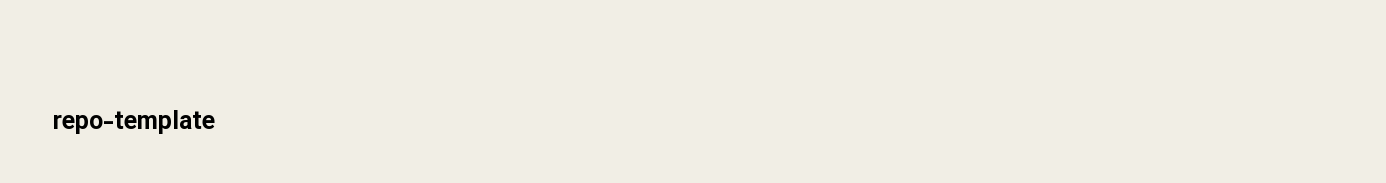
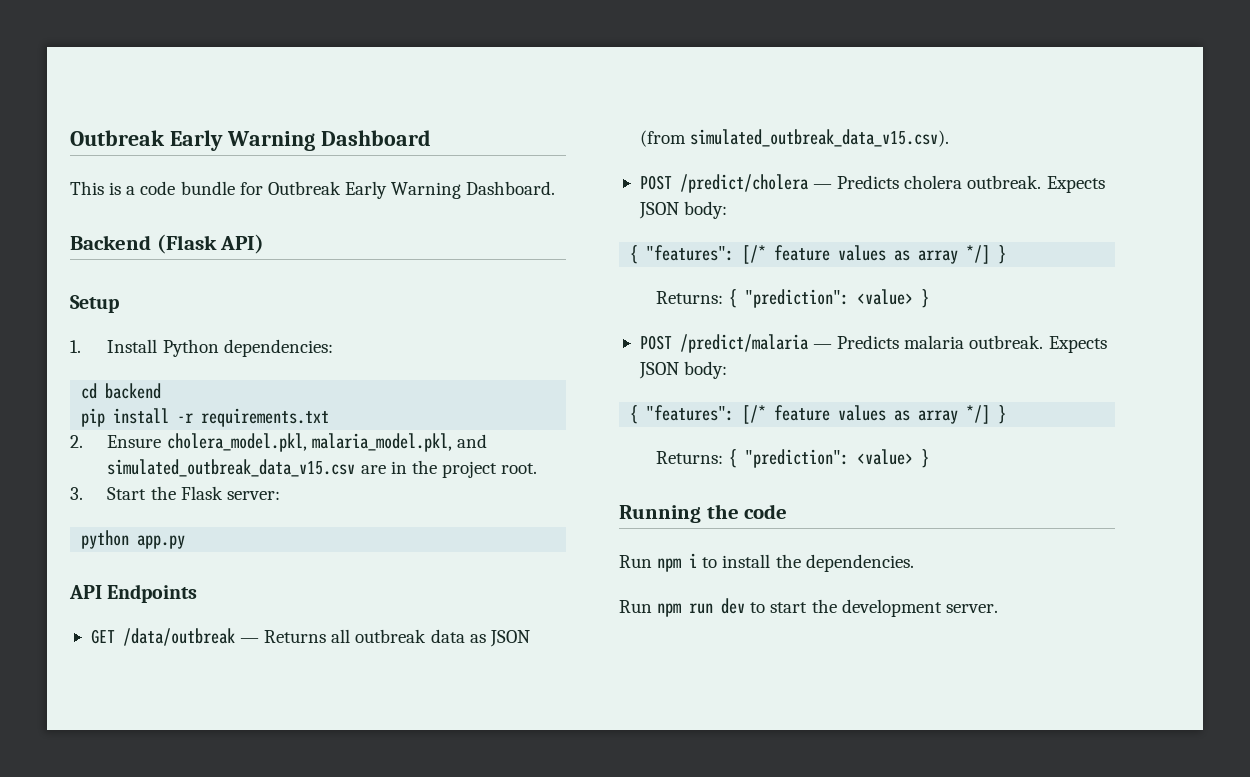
- repo-template
+ Outbreak Early Warning Dashboard
+ This is a code bundle for Outbreak Early Warning Dashboard.
+ Backend (Flask API)
+ Setup
+ 1. Install Python dependencies:
+ cd backend
+ pip install -r requirements.txt
+ 2. Ensure cholera_model.pkl, malaria_model.pkl, and simulated_outbreak_data_v15.csv are in the project root.
+ 3. Start the Flask server:
+ python app.py
+ API Endpoints
+ GET /data/outbreak — Returns all outbreak data as JSON (from simulated_outbreak_data_v15.csv).
+ POST /predict/cholera — Predicts cholera outbreak. Expects JSON body:
+ { "features": [/* feature values as array */] }
+ Returns: { "prediction": <value> }
+ POST /predict/malaria — Predicts malaria outbreak. Expects JSON body:
+ { "features": [/* feature values as array */] }
+ Returns: { "prediction": <value> }
+ Running the code
+ Run npm i to install the dependencies.
+ Run npm run dev to start the development server.

